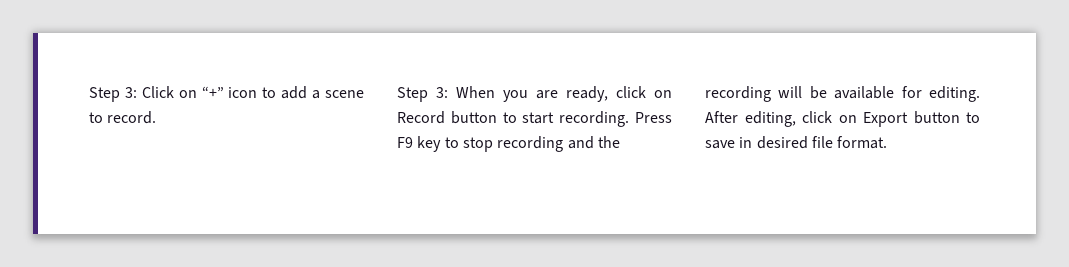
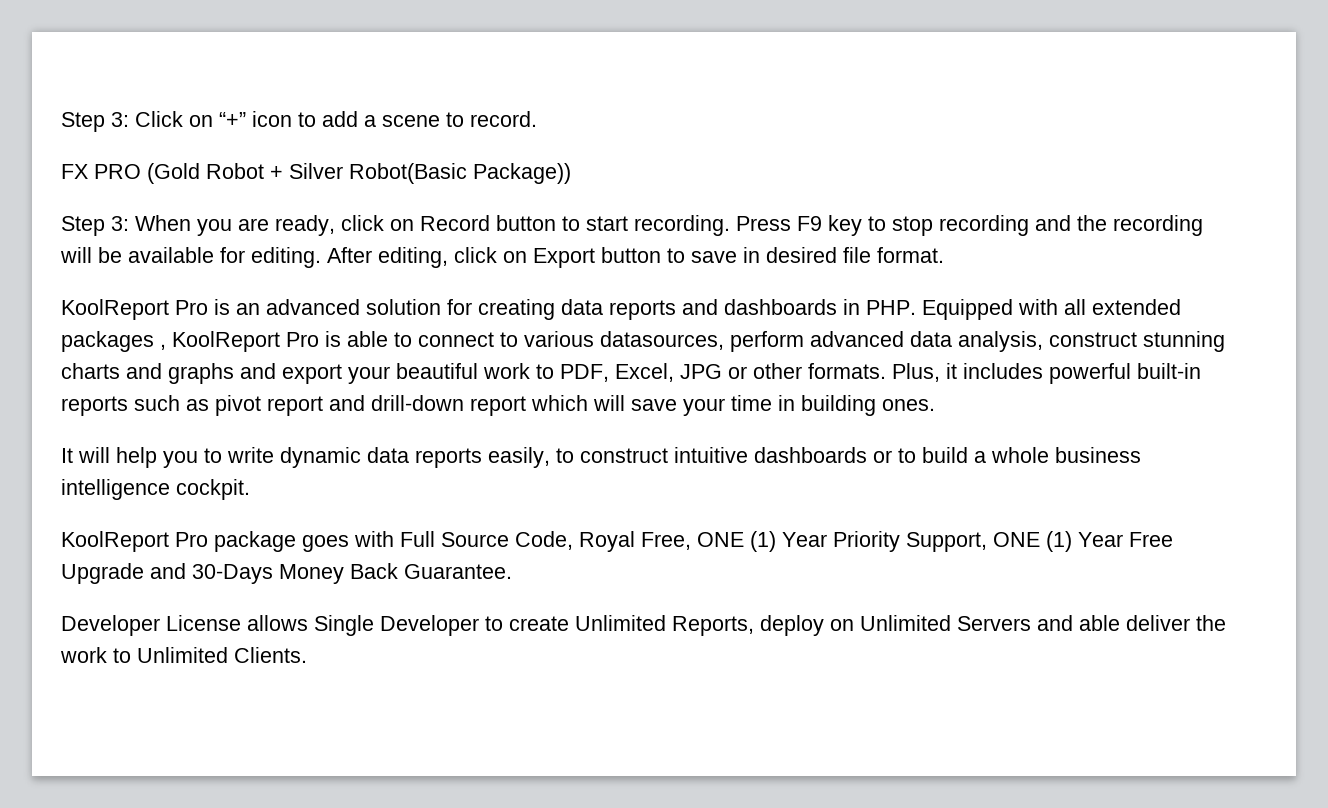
+ FX PRO (Gold Robot + Silver Robot(Basic Package))
+ KoolReport Pro is an advanced solution for creating data reports and dashboards in PHP. Equipped with all extended packages , KoolReport Pro is able to connect to various datasources, perform advanced data analysis, construct stunning charts and graphs and export your beautiful work to PDF, Excel, JPG or other formats. Plus, it includes powerful built-in reports such as pivot report and drill-down report which will save your time in building ones.
+ It will help you to write dynamic data reports easily, to construct intuitive dashboards or to build a whole business intelligence cockpit.
+ KoolReport Pro package goes with Full Source Code, Royal Free, ONE (1) Year Priority Support, ONE (1) Year Free Upgrade and 30-Days Money Back Guarantee.
+ Developer License allows Single Developer to create Unlimited Reports, deploy on Unlimited Servers and able deliver the work to Unlimited Clients.

